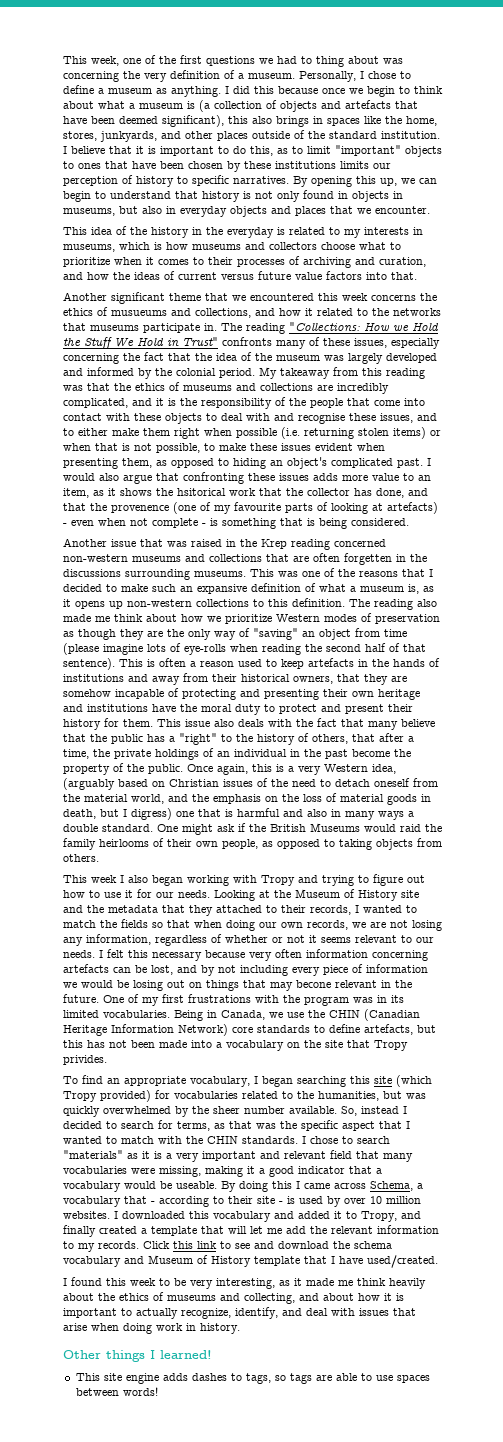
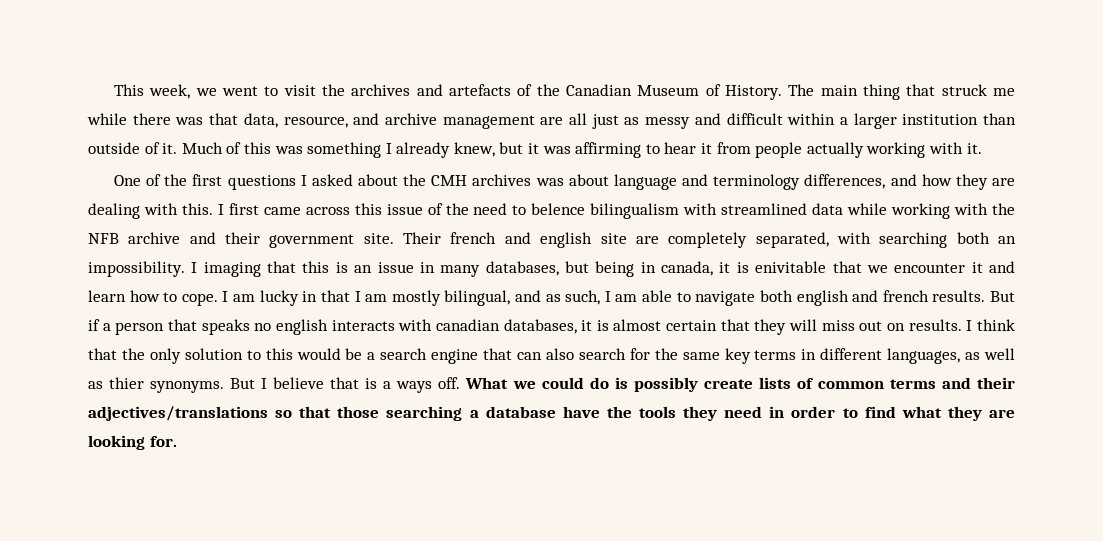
- This week, one of the first questions we had to thing about was concerning the very definition of a museum. Personally, I chose to define a museum as anything. I did this because once we begin to think about what a museum is (a collection of objects and artefacts that have been deemed significant), this also brings in spaces like the home, stores, junkyards, and other places outside of the standard institution. I believe that it is important to do this, as to limit "important" objects to ones that have been chosen by these institutions limits our perception of history to specific narratives. By opening this up, we can begin to understand that history is not only found in objects in museums, but also in everyday objects and places that we encounter.
- This idea of the history in the everyday is related to my interests in museums, which is how museums and collectors choose what to prioritize when it comes to their processes of archiving and curation, and how the ideas of current versus future value factors into that.
- Another significant theme that we encountered this week concerns the ethics of musueums and collections, and how it related to the networks that museums participate in. The reading "Collections: How we Hold the Stuff We Hold in Trust" confronts many of these issues, especially concerning the fact that the idea of the museum was largely developed and informed by the colonial period. My takeaway from this reading was that the ethics of museums and collections are incredibly complicated, and it is the responsibility of the people that come into contact with these objects to deal with and recognise these issues, and to either make them right when possible (i.e. returning stolen items) or when that is not possible, to make these issues evident when presenting them, as opposed to hiding an object's complicated past. I would also argue that confronting these issues adds more value to an item, as it shows the hsitorical work that the collector has done, and that the provenence (one of my favourite parts of looking at artefacts) - even when not complete - is something that is being considered.
- Another issue that was raised in the Krep reading concerned non-western museums and collections that are often forgetten in the discussions surrounding museums. This was one of the reasons that I decided to make such an expansive definition of what a museum is, as it opens up non-western collections to this definition. The reading also made me think about how we prioritize Western modes of preservation as though they are the only way of "saving" an object from time (please imagine lots of eye-rolls when reading the second half of that sentence). This is often a reason used to keep artefacts in the hands of institutions and away from their historical owners, that they are somehow incapable of protecting and presenting their own heritage and institutions have the moral duty to protect and present their history for them. This issue also deals with the fact that many believe that the public has a "right" to the history of others, that after a time, the private holdings of an individual in the past become the property of the public. Once again, this is a very Western idea, (arguably based on Christian issues of the need to detach oneself from the material world, and the emphasis on the loss of material goods in death, but I digress) one that is harmful and also in many ways a double standard. One might ask if the British Museums would raid the family heirlooms of their own people, as opposed to taking objects from others.
- This week I also began working with Tropy and trying to figure out how to use it for our needs. Looking at the Museum of History site and the metadata that they attached to their records, I wanted to match the fields so that when doing our own records, we are not losing any information, regardless of whether or not it seems relevant to our needs. I felt this necessary because very often information concerning artefacts can be lost, and by not including every piece of information we would be losing out on things that may becone relevant in the future. One of my first frustrations with the program was in its limited vocabularies. Being in Canada, we use the CHIN (Canadian Heritage Information Network) core standards to define artefacts, but this has not been made into a vocabulary on the site that Tropy privides.
- To find an appropriate vocabulary, I began searching this site (which Tropy provided) for vocabularies related to the humanities, but was quickly overwhelmed by the sheer number available. So, instead I decided to search for terms, as that was the specific aspect that I wanted to match with the CHIN standards. I chose to search "materials" as it is a very important and relevant field that many vocabularies were missing, making it a good indicator that a vocabulary would be useable. By doing this I came across Schema, a vocabulary that - according to their site - is used by over 10 million websites. I downloaded this vocabulary and added it to Tropy, and finally created a template that will let me add the relevant information to my records. Click this link to see and download the schema vocabulary and Museum of History template that I have used/created.
- I found this week to be very interesting, as it made me think heavily about the ethics of museums and collecting, and about how it is important to actually recognize, identify, and deal with issues that arise when doing work in history.
- Other things I learned!
- This site engine adds dashes to tags, so tags are able to use spaces between words!
+ This week, we went to visit the archives and artefacts of the Canadian Museum of History. The main thing that struck me while there was that data, resource, and archive management are all just as messy and difficult within a larger institution than outside of it. Much of this was something I already knew, but it was affirming to hear it from people actually working with it.
+ One of the first questions I asked about the CMH archives was about language and terminology differences, and how they are dealing with this. I first came across this issue of the need to belence bilingualism with streamlined data while working with the NFB archive and their government site. Their french and english site are completely separated, with searching both an impossibility. I imaging that this is an issue in many databases, but being in canada, it is enivitable that we encounter it and learn how to cope. I am lucky in that I am mostly bilingual, and as such, I am able to navigate both english and french results. But if a person that speaks no english interacts with canadian databases, it is almost certain that they will miss out on results. I think that the only solution to this would be a search engine that can also search for the same key terms in different languages, as well as thier synonyms. But I believe that is a ways off. What we could do is possibly create lists of common terms and their adjectives/translations so that those searching a database have the tools they need in order to find what they are looking for.

